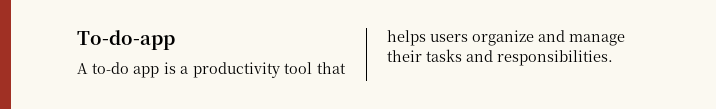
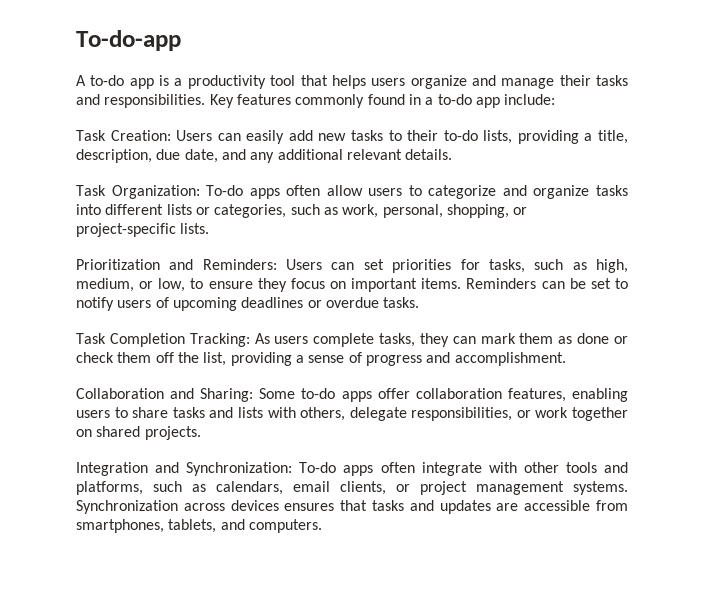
+ Key features commonly found in a to-do app include:
+ Task Creation: Users can easily add new tasks to their to-do lists, providing a title, description, due date, and any additional relevant details.
+ Task Organization: To-do apps often allow users to categorize and organize tasks into different lists or categories, such as work, personal, shopping, or project-specific lists.
+ Prioritization and Reminders: Users can set priorities for tasks, such as high, medium, or low, to ensure they focus on important items. Reminders can be set to notify users of upcoming deadlines or overdue tasks.
+ Task Completion Tracking: As users complete tasks, they can mark them as done or check them off the list, providing a sense of progress and accomplishment.
+ Collaboration and Sharing: Some to-do apps offer collaboration features, enabling users to share tasks and lists with others, delegate responsibilities, or work together on shared projects.
+ Integration and Synchronization: To-do apps often integrate with other tools and platforms, such as calendars, email clients, or project management systems. Synchronization across devices ensures that tasks and updates are accessible from smartphones, tablets, and computers.

